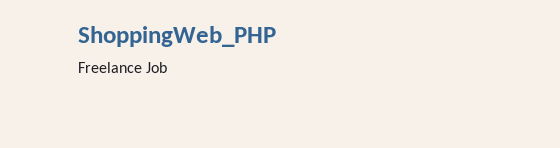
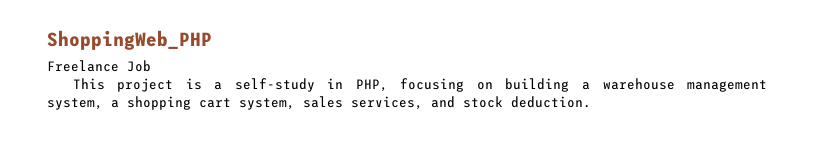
+ This project is a self-study in PHP, focusing on building a warehouse management system, a shopping cart system, sales services, and stock deduction.

